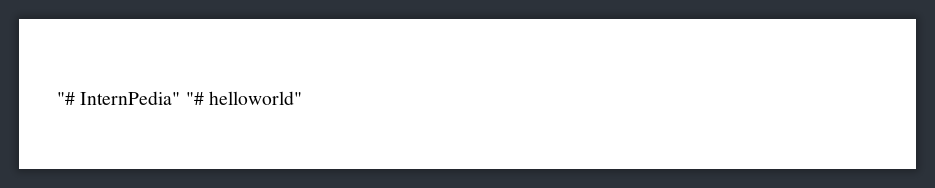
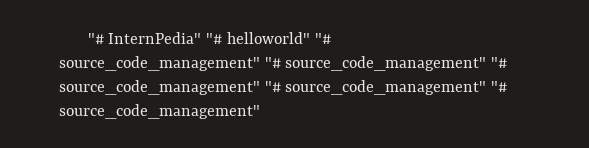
- "# InternPedia" "# helloworld"
+ "# InternPedia" "# helloworld" "# source_code_management" "# source_code_management" "# source_code_management" "# source_code_management" "# source_code_management"

